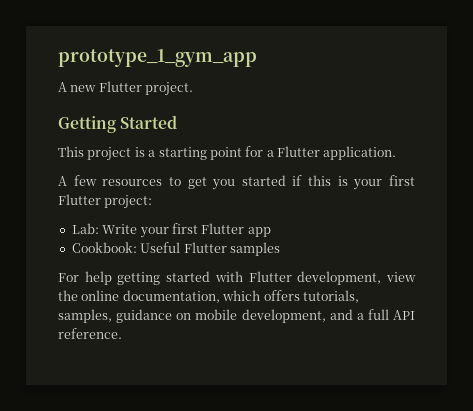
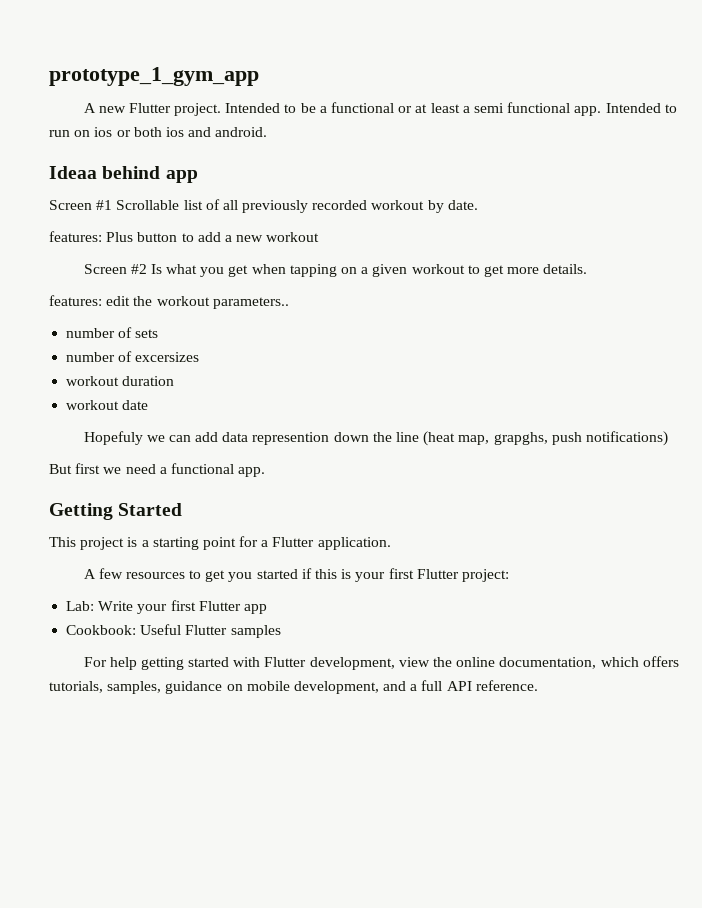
+ Intended to be a functional or at least a semi functional app. Intended to run on ios or both ios and android.
+ Ideaa behind app
+ Screen #1 Scrollable list of all previously recorded workout by date.
+ features: Plus button to add a new workout
+ Screen #2 Is what you get when tapping on a given workout to get more details.
+ features: edit the workout parameters..
+ number of sets
+ number of excersizes
+ workout duration
+ workout date
+ Hopefuly we can add data represention down the line (heat map, grapghs, push notifications)
+ But first we need a functional app.

